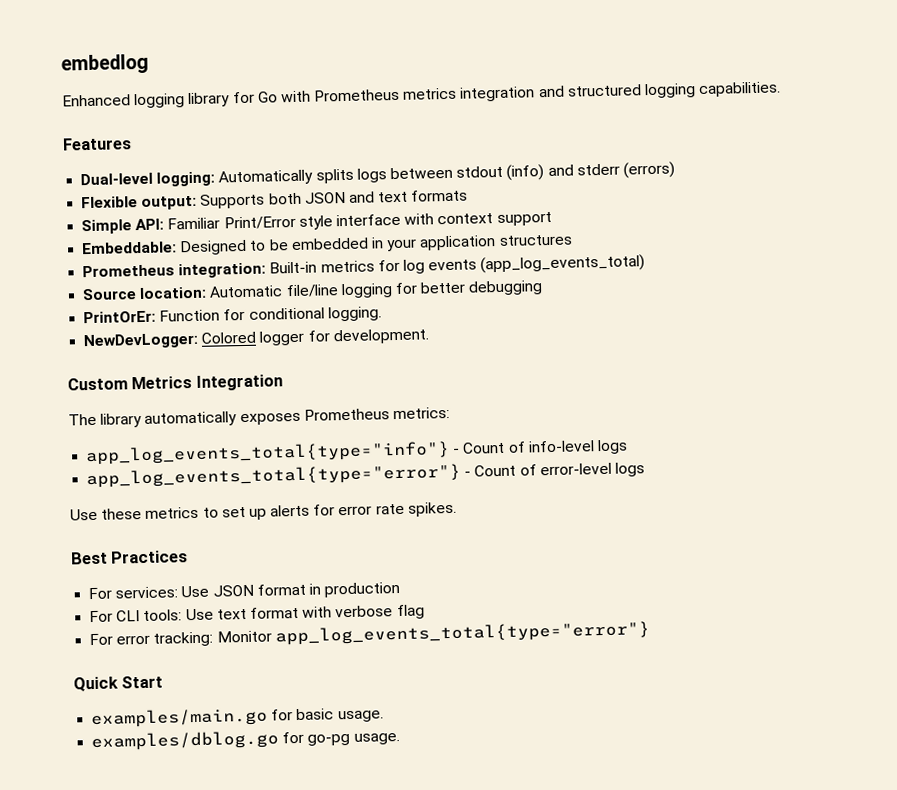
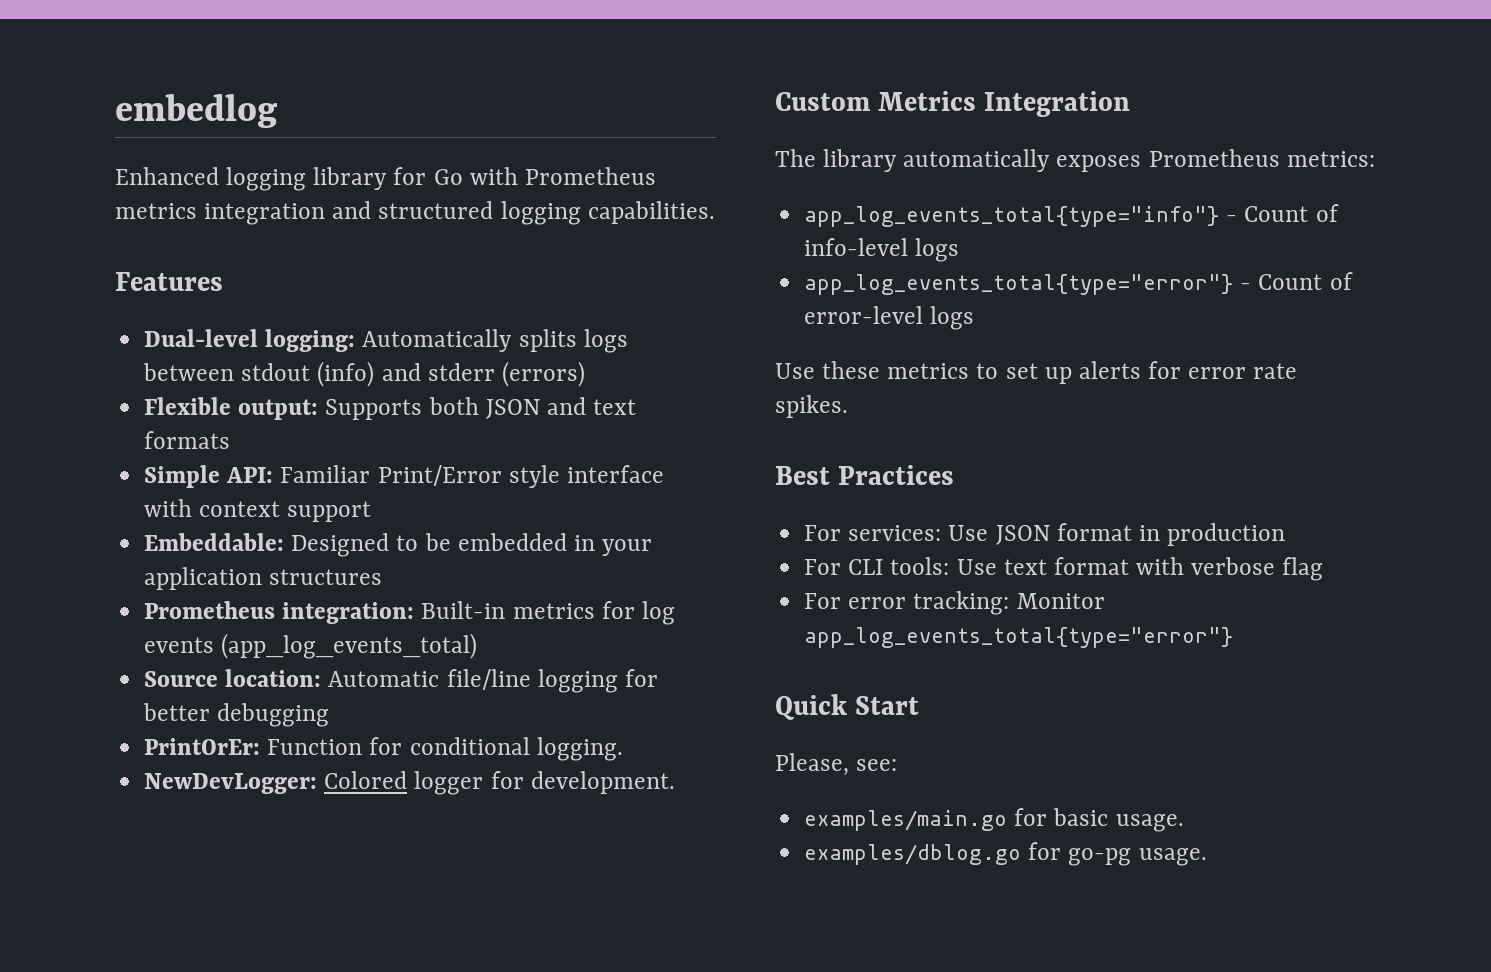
+ Please, see:

